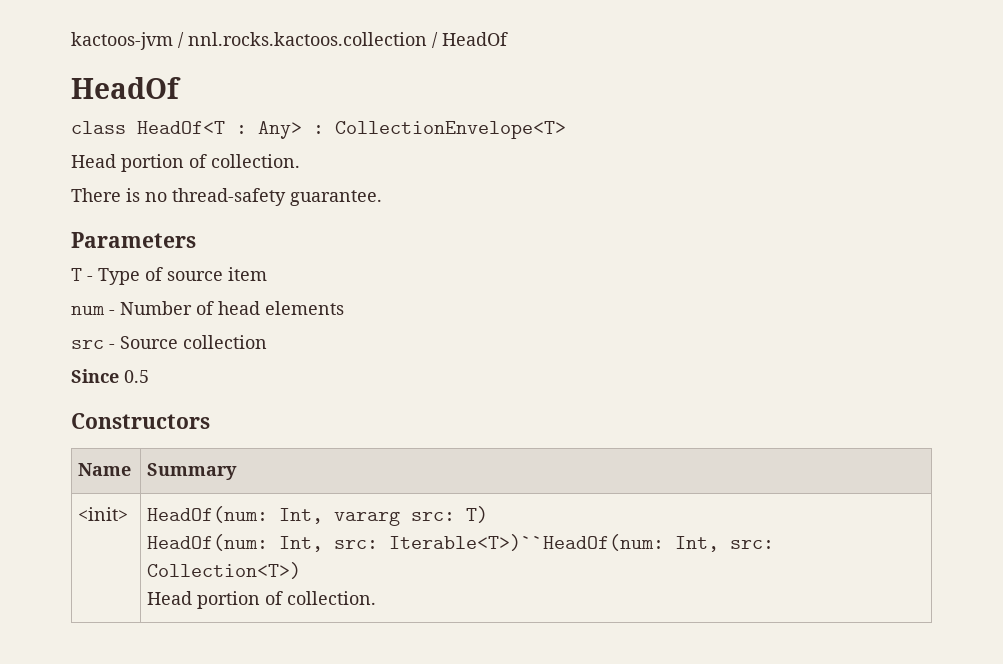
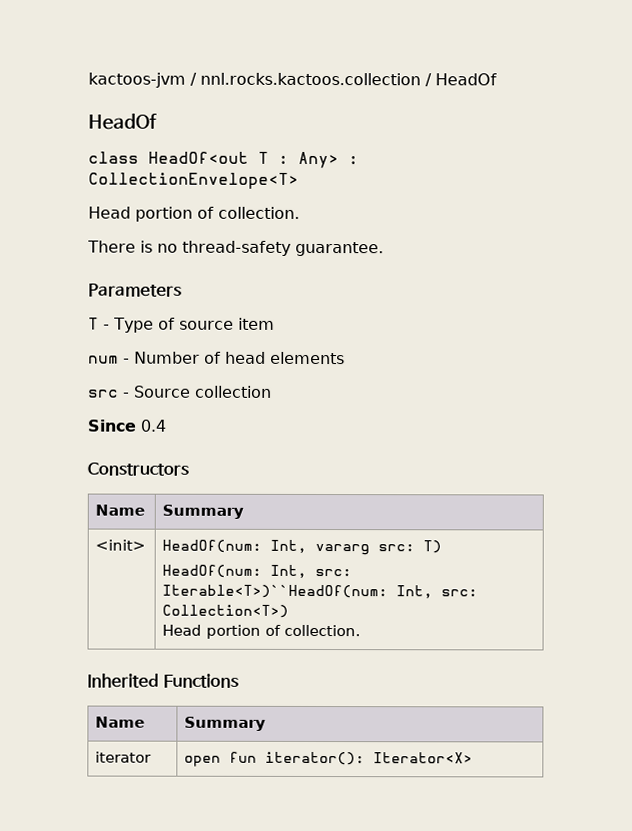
- class HeadOf<T : Any> : CollectionEnvelope<T>
+ class HeadOf<out T : Any> : CollectionEnvelope<T>
- Since 0.5
+ Since 0.4
+ Inherited Functions
+ Name | Summary
+ iterator | open fun iterator(): Iterator<X>

